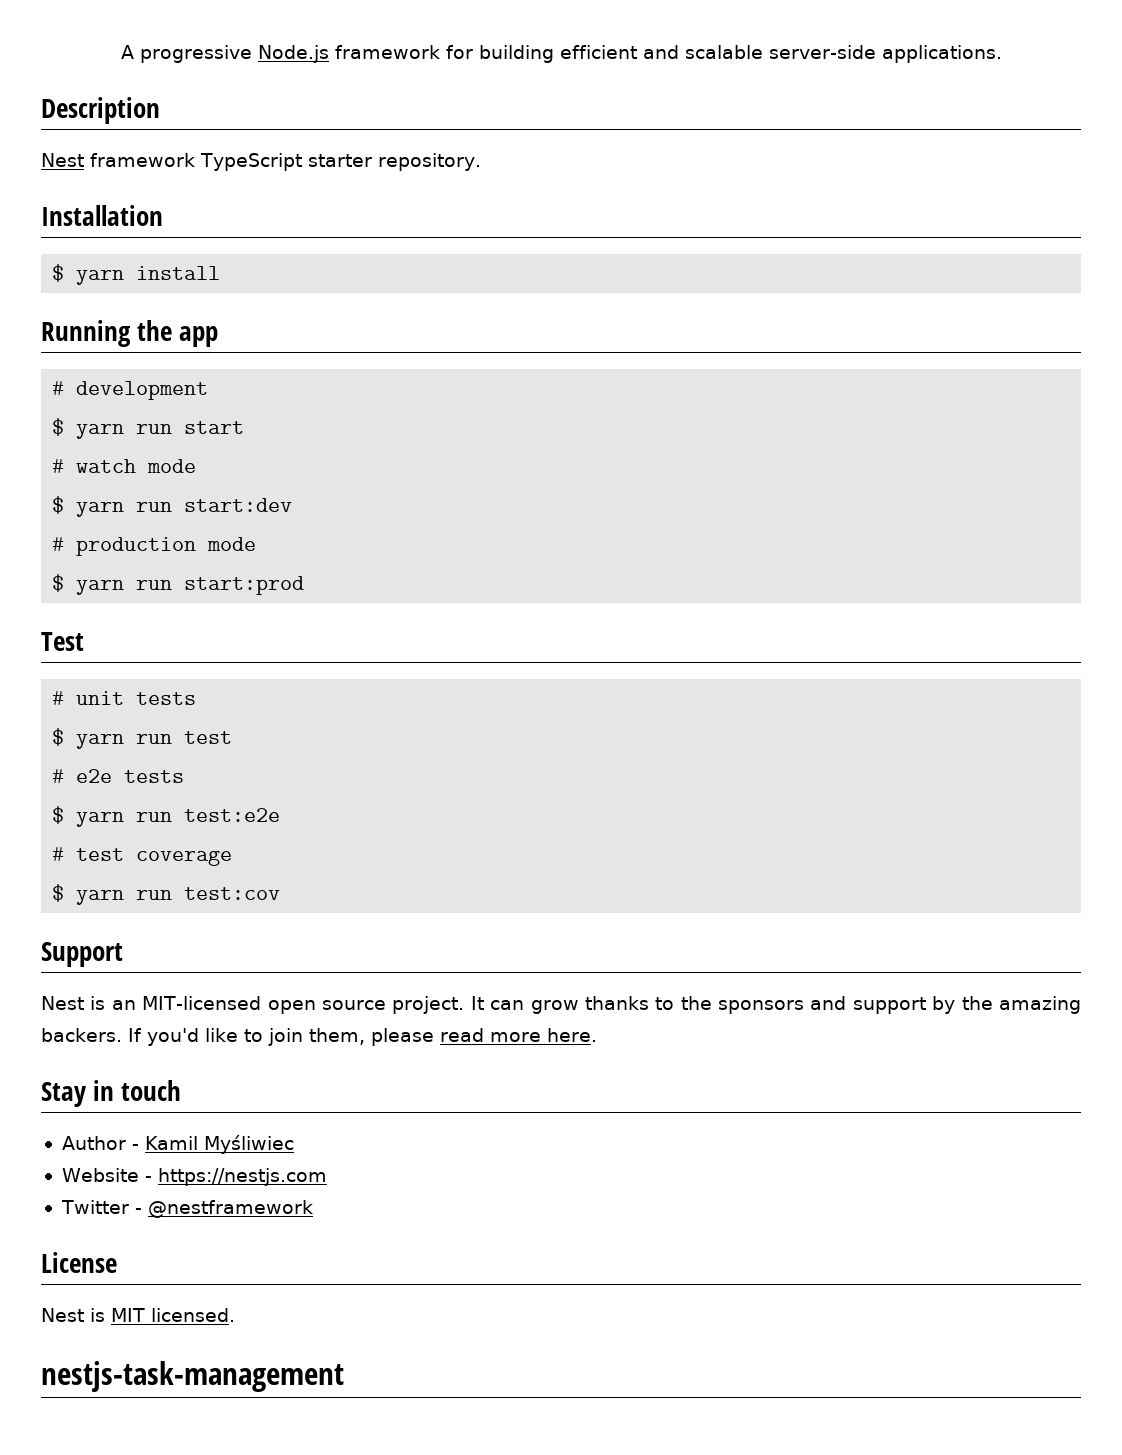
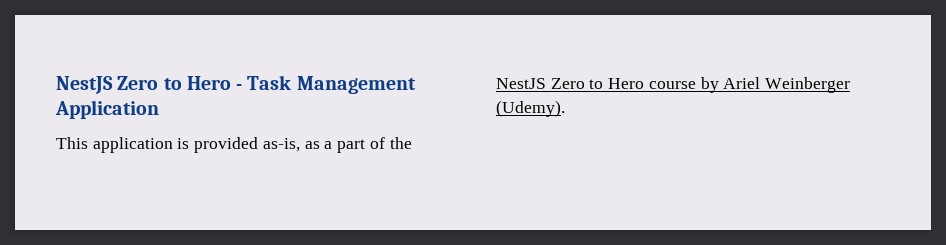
- A progressive Node.js framework for building efficient and scalable server-side applications.
- Description
- Nest framework TypeScript starter repository.
- Installation
- $ yarn install
- Running the app
- # development
- $ yarn run start
- # watch mode
- $ yarn run start:dev
- # production mode
- $ yarn run start:prod
- Test
- # unit tests
- $ yarn run test
- # e2e tests
- $ yarn run test:e2e
- # test coverage
- $ yarn run test:cov
- Support
- Nest is an MIT-licensed open source project. It can grow thanks to the sponsors and support by the amazing backers. If you'd like to join them, please read more here.
- Stay in touch
- Author - Kamil Myśliwiec
- Website - https://nestjs.com
- Twitter - @nestframework
- License
- Nest is MIT licensed.
- nestjs-task-management
+ NestJS Zero to Hero - Task Management Application
+ This application is provided as-is, as a part of the NestJS Zero to Hero course by Ariel Weinberger (Udemy).

